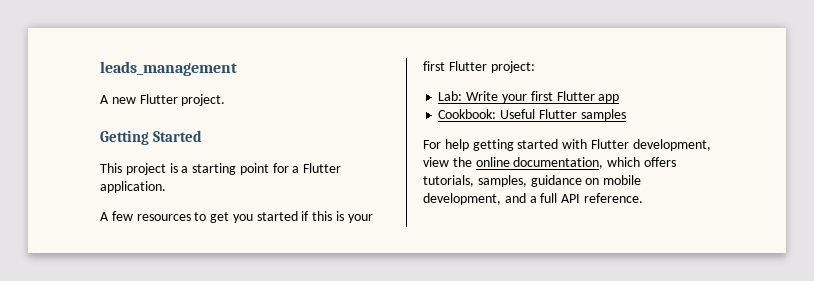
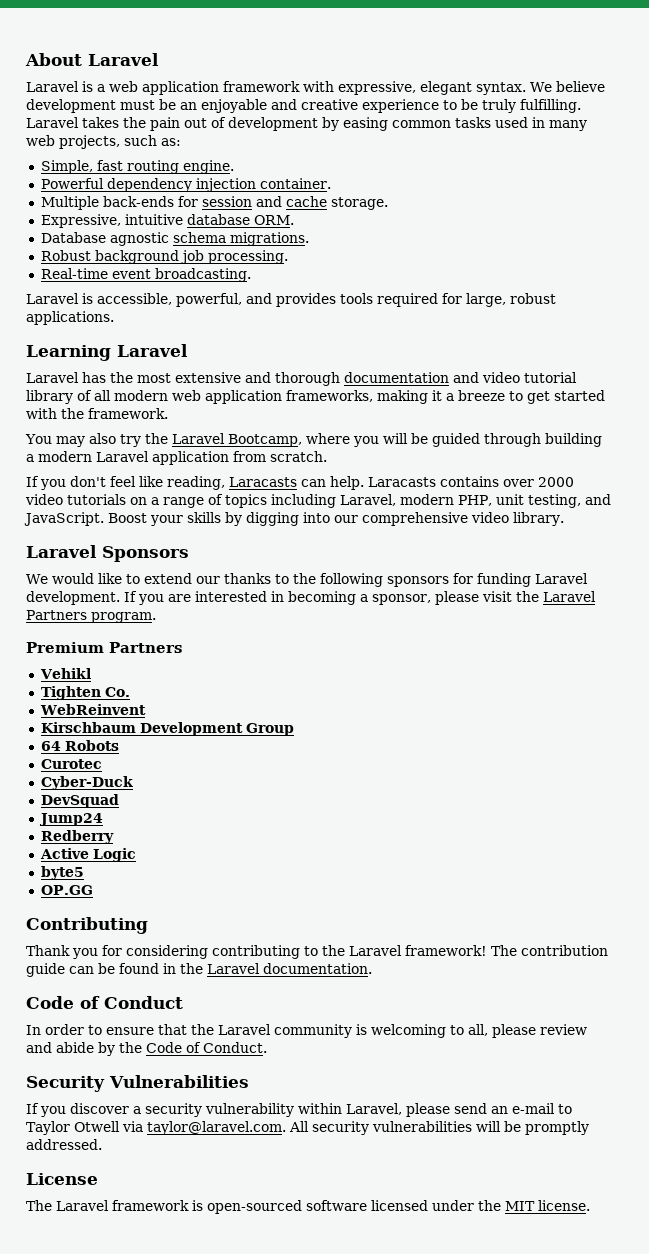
- leads_management
- A new Flutter project.
- Getting Started
- This project is a starting point for a Flutter application.
- A few resources to get you started if this is your first Flutter project:
- Lab: Write your first Flutter app
- Cookbook: Useful Flutter samples
- For help getting started with Flutter development, view the online documentation, which offers tutorials, samples, guidance on mobile development, and a full API reference.
+ About Laravel
+ Laravel is a web application framework with expressive, elegant syntax. We believe development must be an enjoyable and creative experience to be truly fulfilling. Laravel takes the pain out of development by easing common tasks used in many web projects, such as:
+ Simple, fast routing engine.
+ Powerful dependency injection container.
+ Multiple back-ends for session and cache storage.
+ Expressive, intuitive database ORM.
+ Database agnostic schema migrations.
+ Robust background job processing.
+ Real-time event broadcasting.
+ Laravel is accessible, powerful, and provides tools required for large, robust applications.
+ Learning Laravel
+ Laravel has the most extensive and thorough documentation and video tutorial library of all modern web application frameworks, making it a breeze to get started with the framework.
+ You may also try the Laravel Bootcamp, where you will be guided through building a modern Laravel application from scratch.
+ If you don't feel like reading, Laracasts can help. Laracasts contains over 2000 video tutorials on a range of topics including Laravel, modern PHP, unit testing, and JavaScript. Boost your skills by digging into our comprehensive video library.
+ Laravel Sponsors
+ We would like to extend our thanks to the following sponsors for funding Laravel development. If you are interested in becoming a sponsor, please visit the Laravel Partners program.
+ Premium Partners
+ Vehikl
+ Tighten Co.
+ WebReinvent
+ Kirschbaum Development Group
+ 64 Robots
+ Curotec
+ Cyber-Duck
+ DevSquad
+ Jump24
+ Redberry
+ Active Logic
+ byte5
+ OP.GG
+ Contributing
+ Thank you for considering contributing to the Laravel framework! The contribution guide can be found in the Laravel documentation.
+ Code of Conduct
+ In order to ensure that the Laravel community is welcoming to all, please review and abide by the Code of Conduct.
+ Security Vulnerabilities
+ If you discover a security vulnerability within Laravel, please send an e-mail to Taylor Otwell via taylor@laravel.com. All security vulnerabilities will be promptly addressed.
+ License
+ The Laravel framework is open-sourced software licensed under the MIT license.

